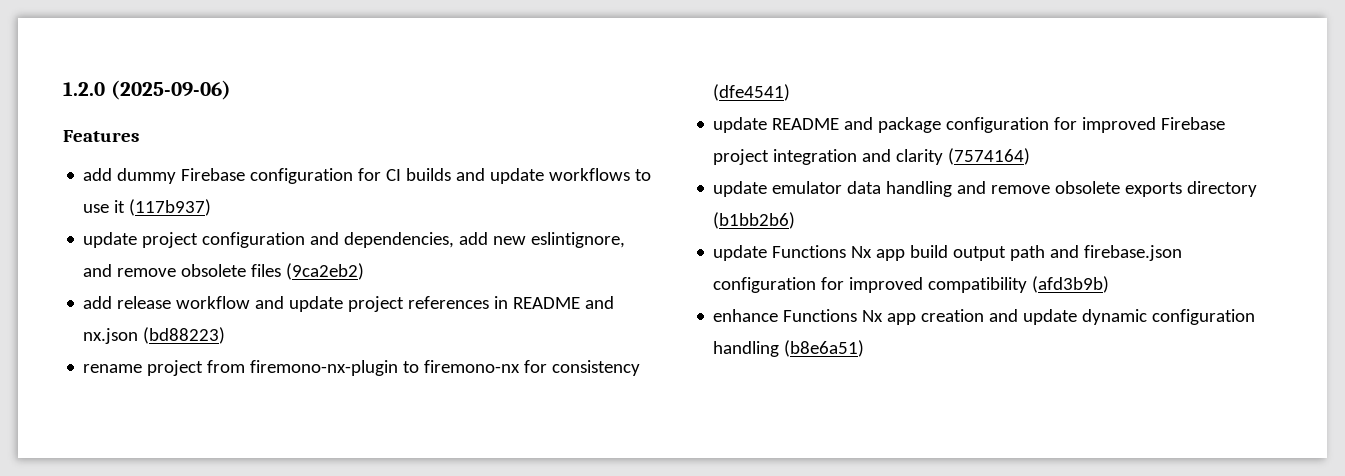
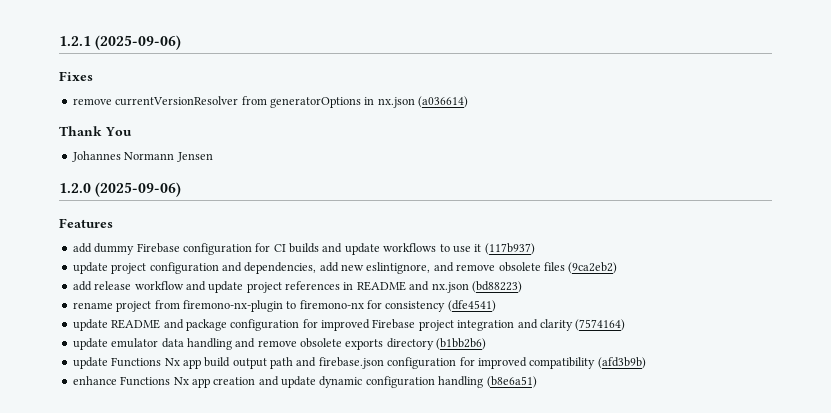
+ 1.2.1 (2025-09-06)
+ Fixes
+ remove currentVersionResolver from generatorOptions in nx.json (a036614)
+ Thank You
+ Johannes Normann Jensen

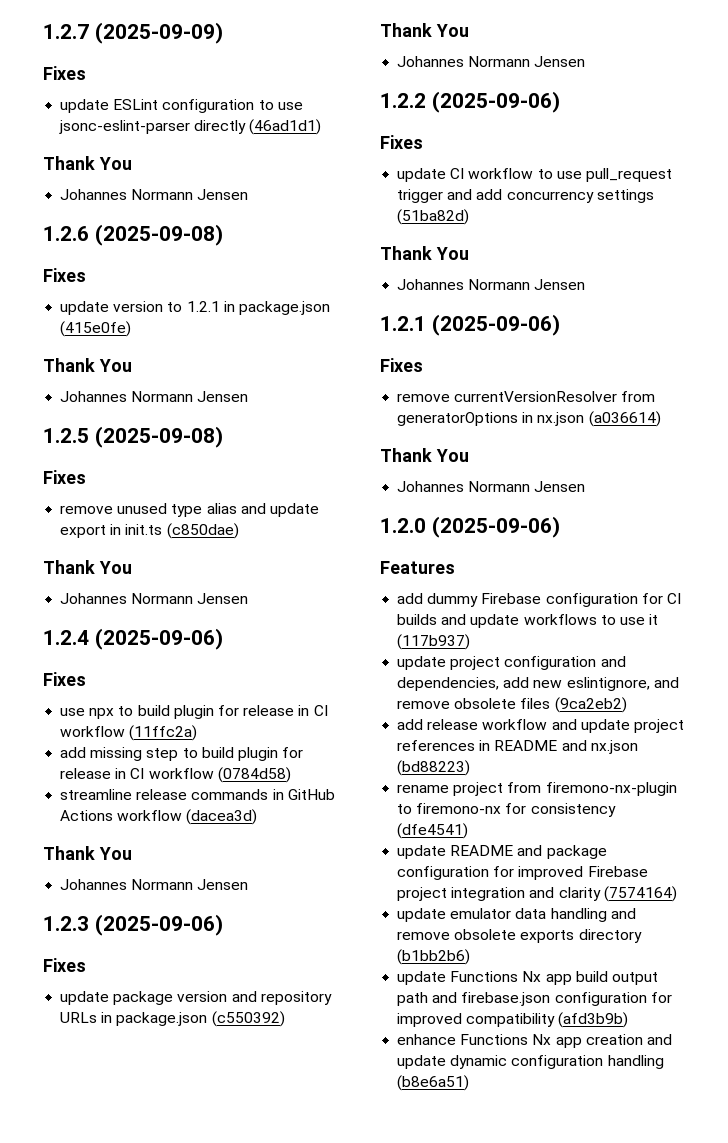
+ 1.2.7 (2025-09-09)
+ Fixes
+ update ESLint configuration to use jsonc-eslint-parser directly (46ad1d1)
+ Thank You
+ Johannes Normann Jensen
+ 1.2.6 (2025-09-08)
+ Fixes
+ update version to 1.2.1 in package.json (415e0fe)
+ Thank You
+ Johannes Normann Jensen
+ 1.2.5 (2025-09-08)
+ Fixes
+ remove unused type alias and update export in init.ts (c850dae)
+ Thank You
+ Johannes Normann Jensen
+ 1.2.4 (2025-09-06)
+ Fixes
+ use npx to build plugin for release in CI workflow (11ffc2a)
+ add missing step to build plugin for release in CI workflow (0784d58)
+ streamline release commands in GitHub Actions workflow (dacea3d)
+ Thank You
+ Johannes Normann Jensen
+ 1.2.3 (2025-09-06)
+ Fixes
+ update package version and repository URLs in package.json (c550392)
+ Thank You
+ Johannes Normann Jensen
+ 1.2.2 (2025-09-06)
+ Fixes
+ update CI workflow to use pull_request trigger and add concurrency settings (51ba82d)
+ Thank You
+ Johannes Normann Jensen

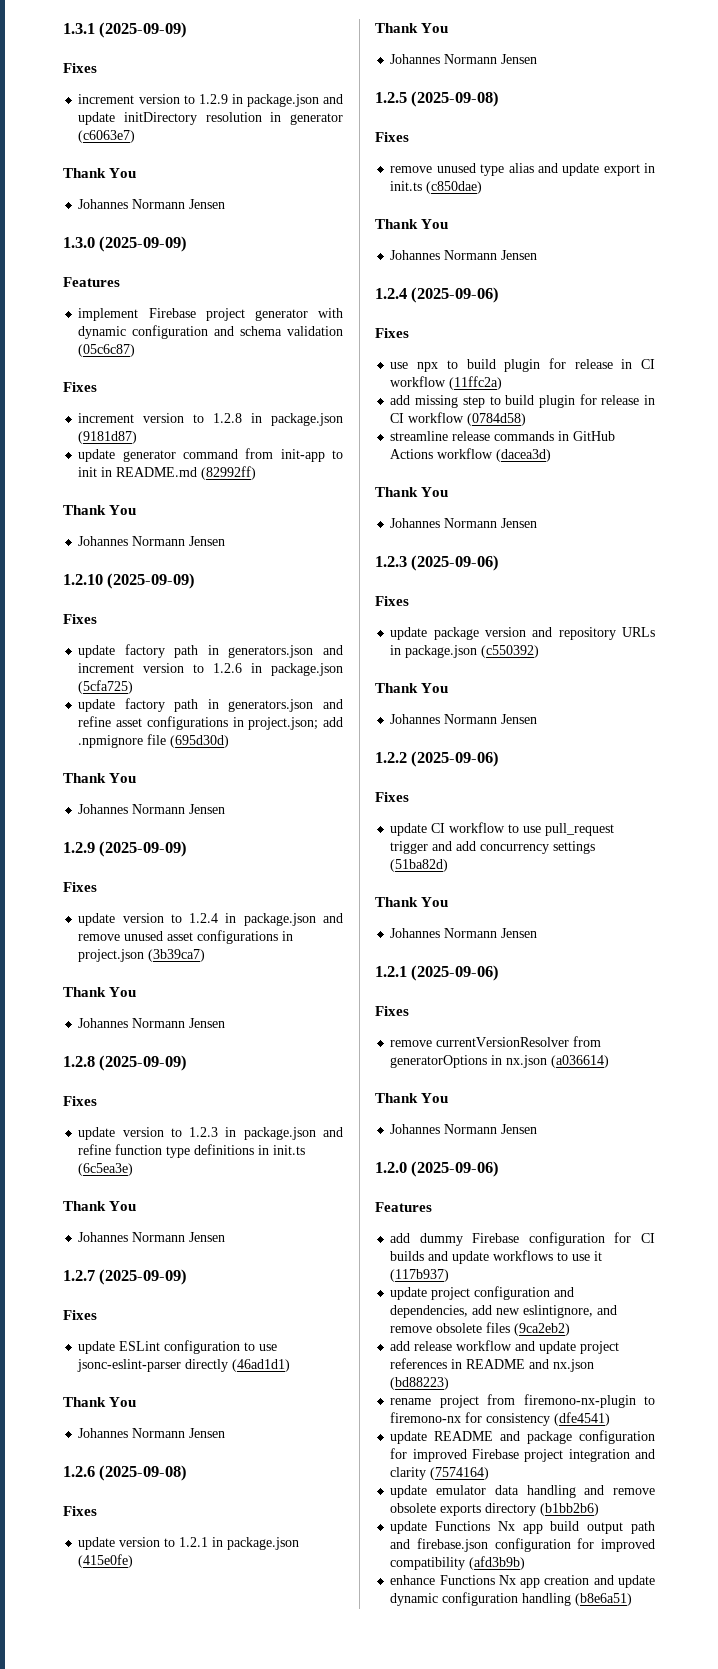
+ 1.3.1 (2025-09-09)
+ Fixes
+ increment version to 1.2.9 in package.json and update initDirectory resolution in generator (c6063e7)
+ Thank You
+ Johannes Normann Jensen
+ 1.3.0 (2025-09-09)
+ Features
+ implement Firebase project generator with dynamic configuration and schema validation (05c6c87)
+ Fixes
+ increment version to 1.2.8 in package.json (9181d87)
+ update generator command from init-app to init in README.md (82992ff)
+ Thank You
+ Johannes Normann Jensen
+ 1.2.10 (2025-09-09)
+ Fixes
+ update factory path in generators.json and increment version to 1.2.6 in package.json (5cfa725)
+ update factory path in generators.json and refine asset configurations in project.json; add .npmignore file (695d30d)
+ Thank You
+ Johannes Normann Jensen
+ 1.2.9 (2025-09-09)
+ Fixes
+ update version to 1.2.4 in package.json and remove unused asset configurations in project.json (3b39ca7)
+ Thank You
+ Johannes Normann Jensen
+ 1.2.8 (2025-09-09)
+ Fixes
+ update version to 1.2.3 in package.json and refine function type definitions in init.ts (6c5ea3e)
+ Thank You
+ Johannes Normann Jensen

